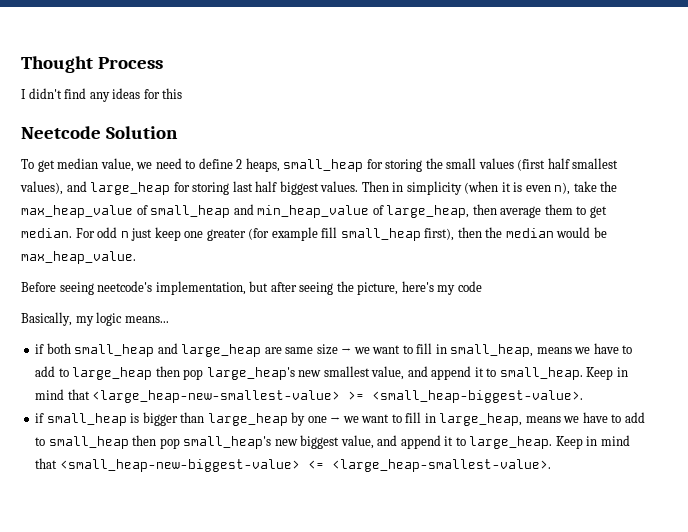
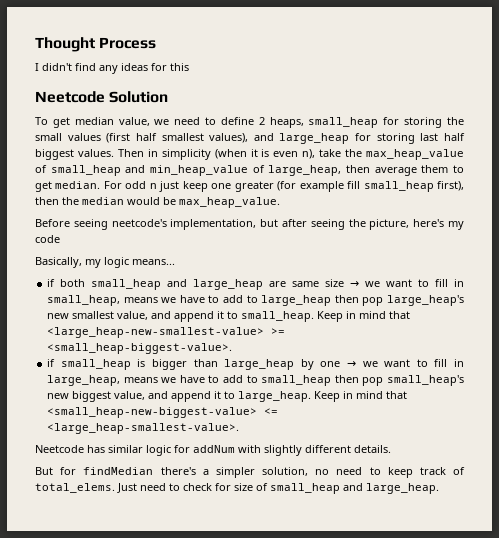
+ Neetcode has similar logic for addNum with slightly different details.
+ But for findMedian there's a simpler solution, no need to keep track of total_elems. Just need to check for size of small_heap and large_heap.

